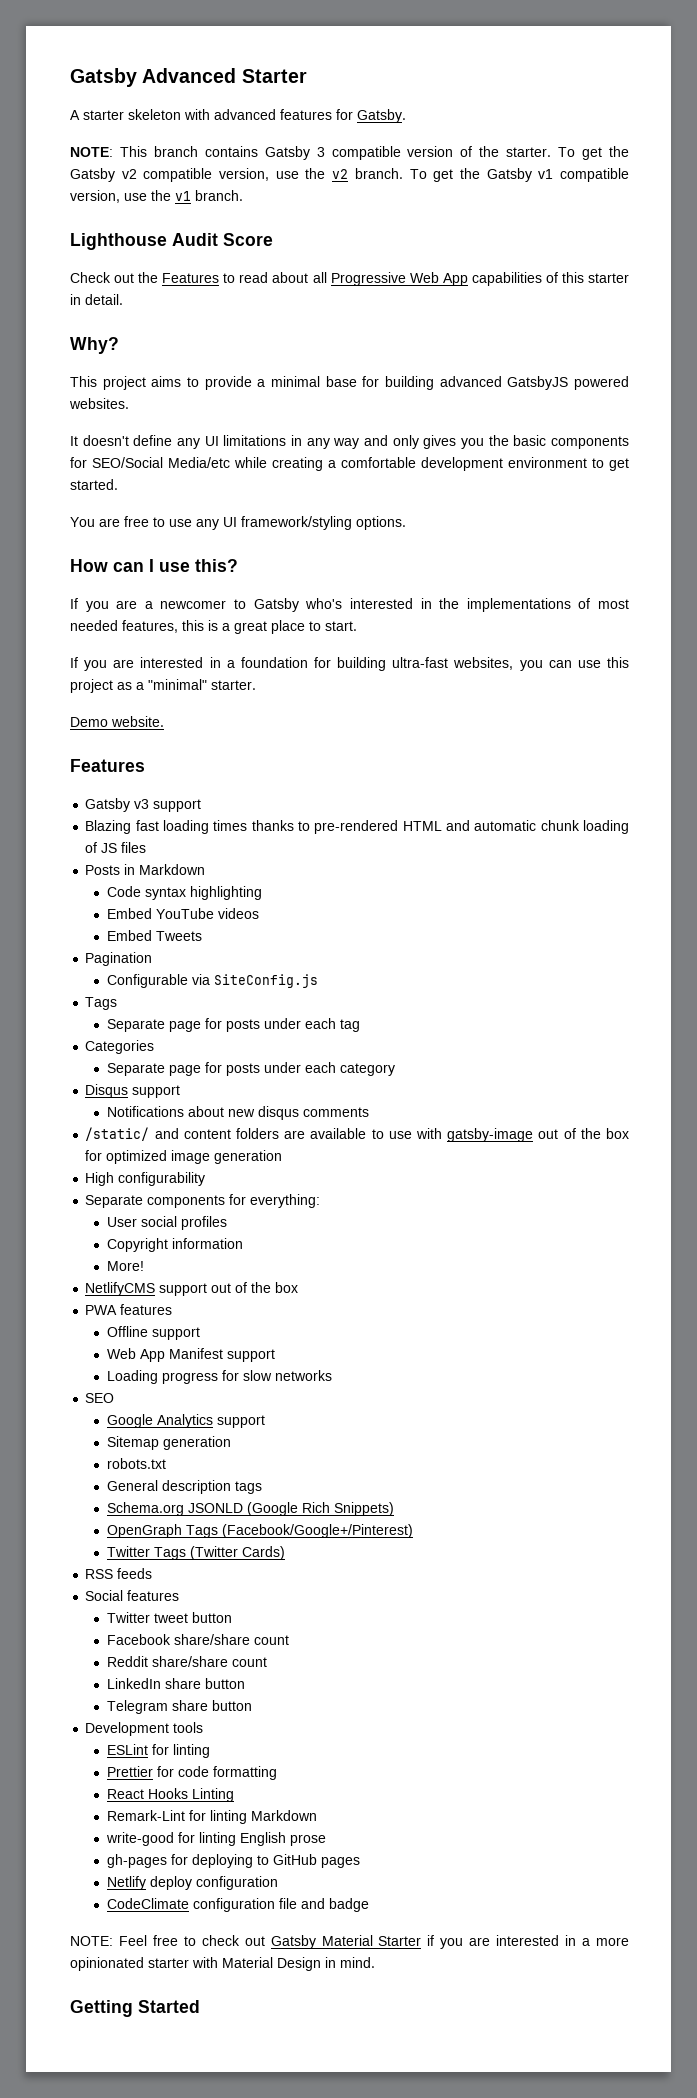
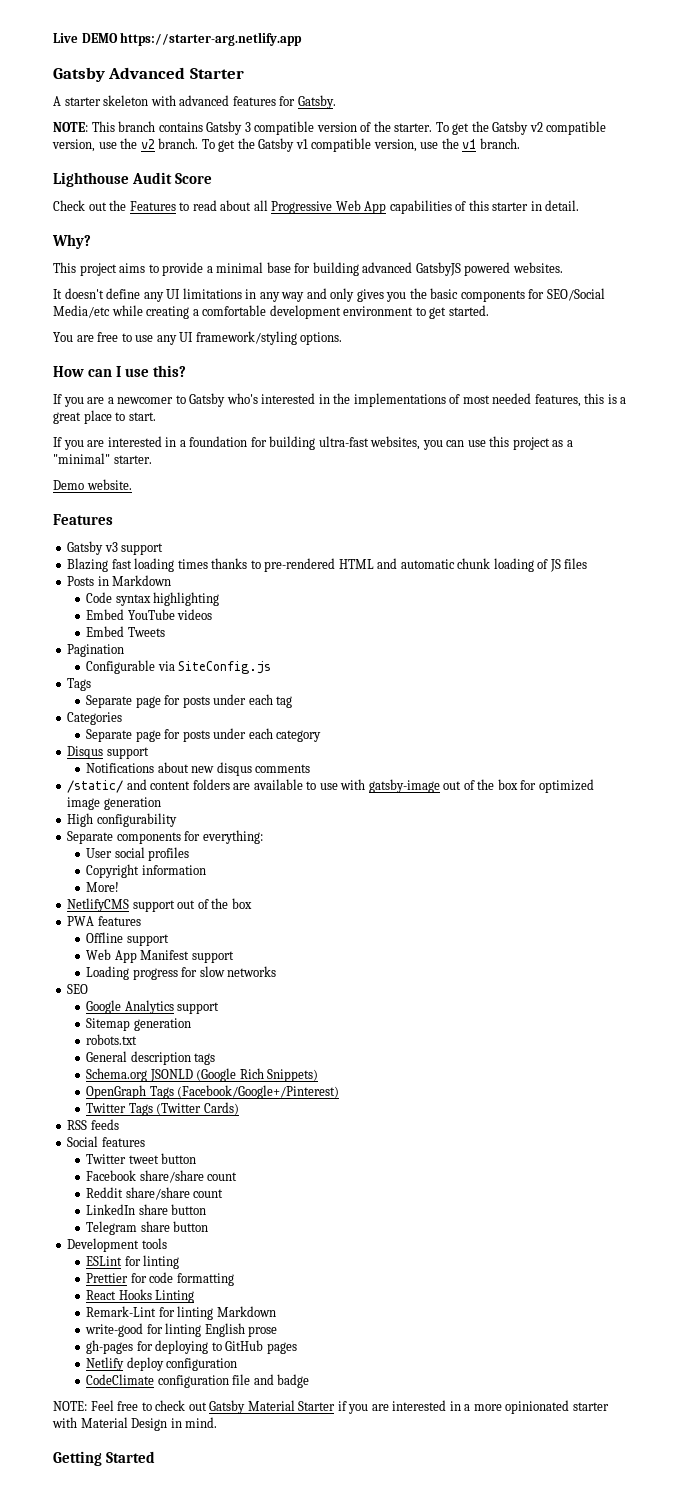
+ Live DEMO https://starter-arg.netlify.app

